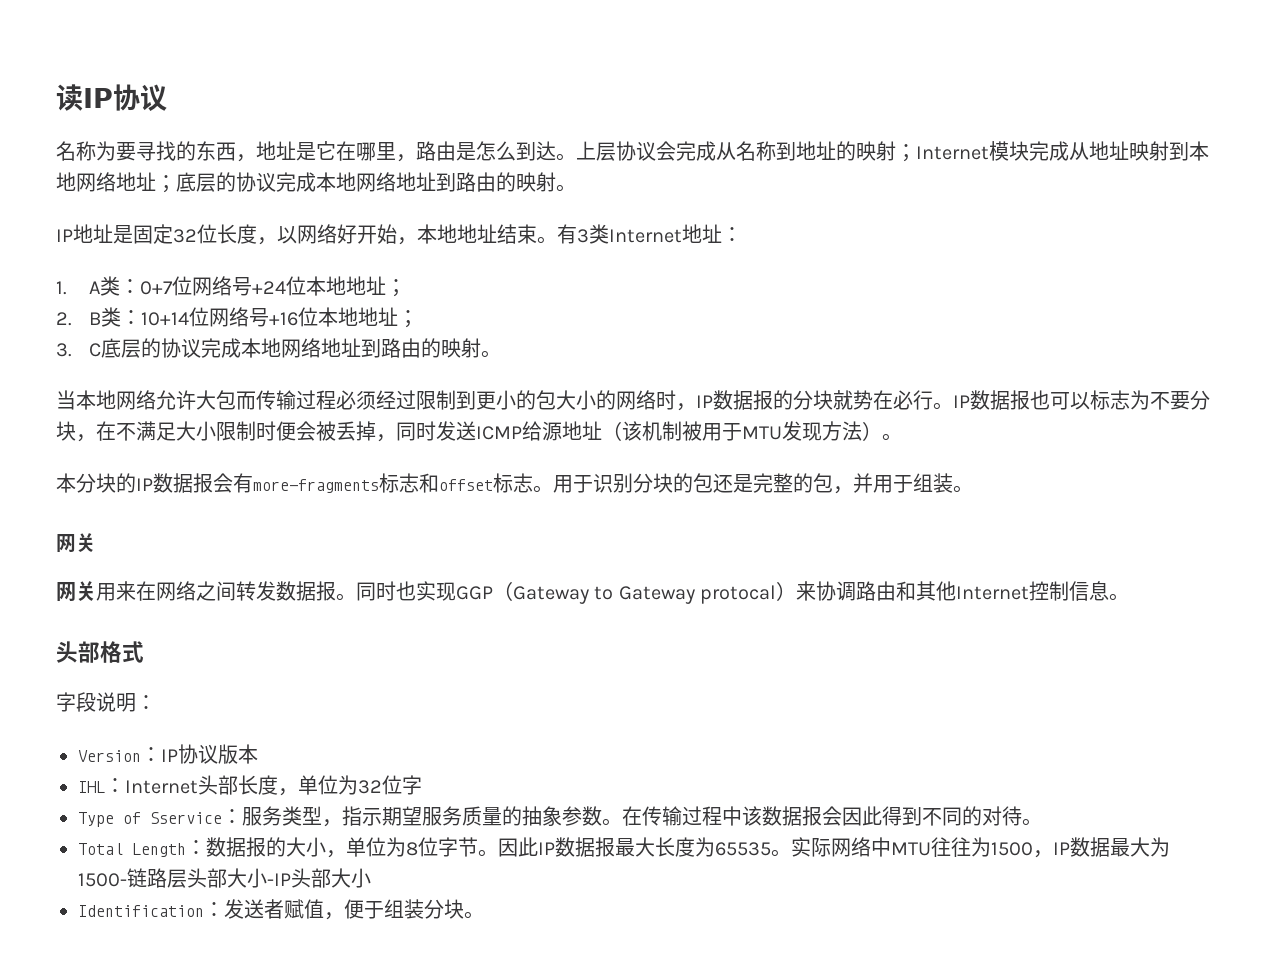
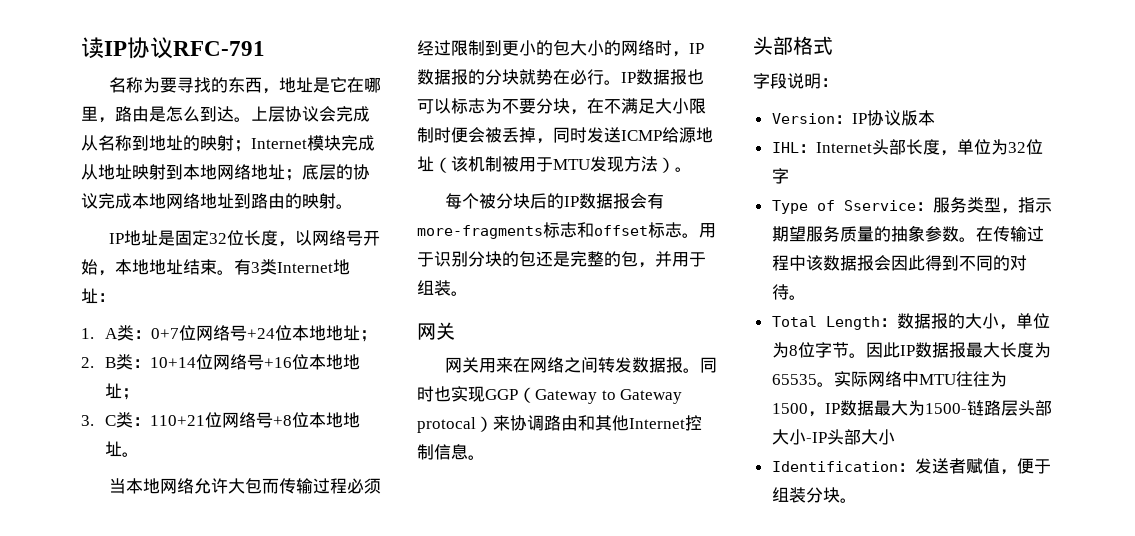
- 读IP协议
+ 读IP协议RFC-791
- IP地址是固定32位长度，以网络好开始，本地地址结束。
+ IP地址是固定32位长度，以网络号开始，本地地址结束。
- 3. C底层的协议完成本地网络地址到路由的映射。
+ 3. C类：110+21位网络号+8位本地地址。
- 本分块的IP数据报会有more-fragments标志和offset标志。
+ 每个被分块后的IP数据报会有more-fragments标志和offset标志。

